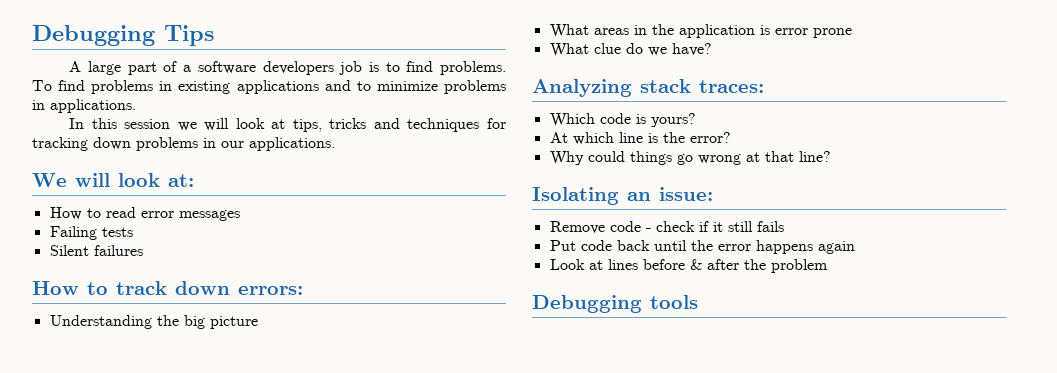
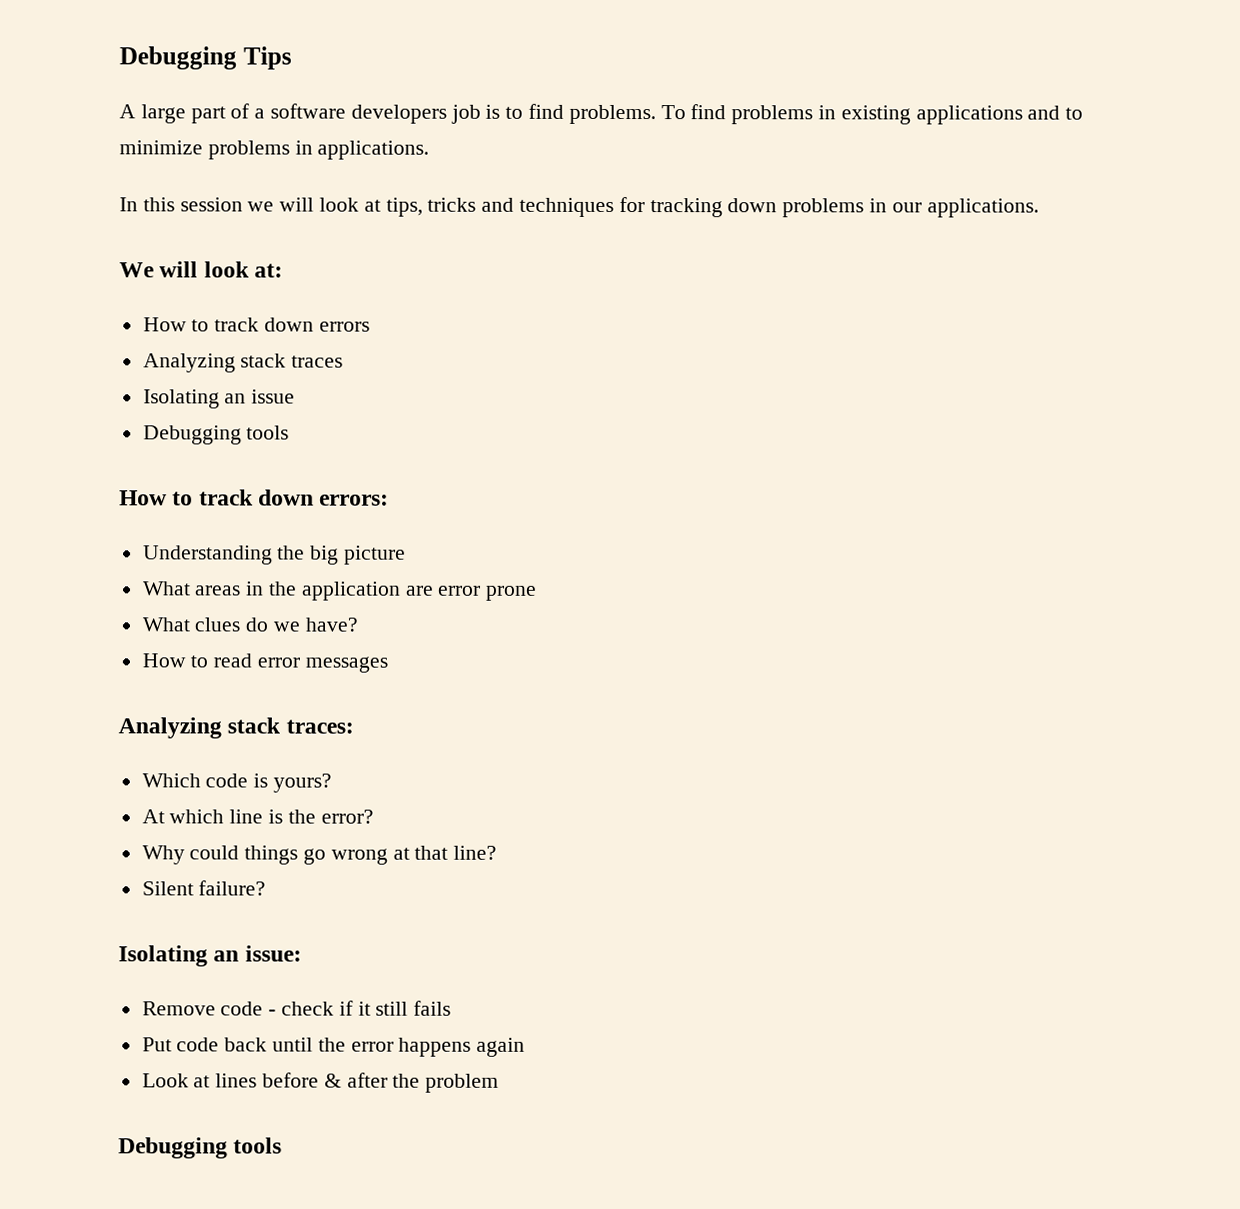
- How to read error messages
- Failing tests
- Silent failures
+ How to track down errors
+ Analyzing stack traces
+ Isolating an issue
+ Debugging tools
- What areas in the application is error prone
+ What areas in the application are error prone
- What clue do we have?
+ What clues do we have?
+ How to read error messages
+ Silent failure?

